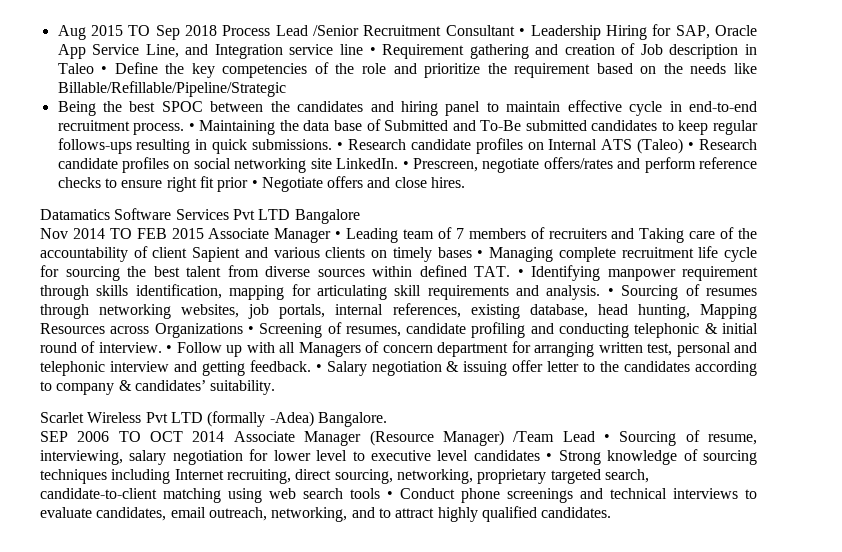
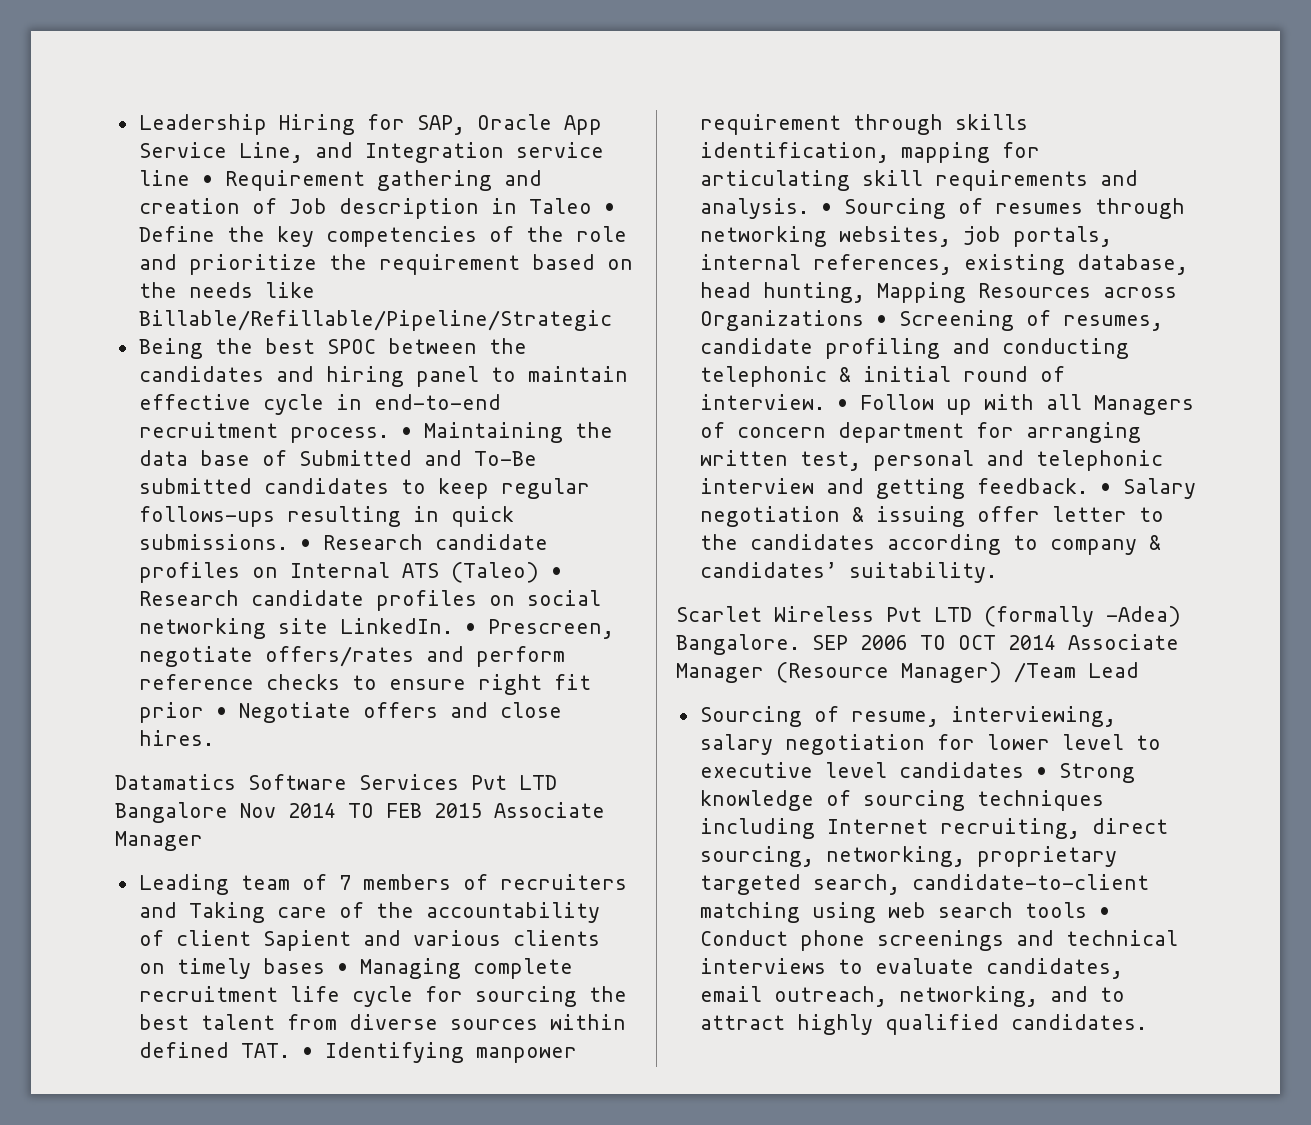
- Aug 2015 TO Sep 2018 Process Lead /Senior Recruitment Consultant • Leadership Hiring for SAP, Oracle App Service Line, and Integration service line • Requirement gathering and creation of Job description in Taleo • Define the key competencies of the role and prioritize the requirement based on the needs like Billable/Refillable/Pipeline/Strategic
+ Leadership Hiring for SAP, Oracle App Service Line, and Integration service line • Requirement gathering and creation of Job description in Taleo • Define the key competencies of the role and prioritize the requirement based on the needs like Billable/Refillable/Pipeline/Strategic
- Datamatics Software Services Pvt LTD Bangalore
- Nov 2014 TO FEB 2015 Associate Manager • Leading team of 7 members of recruiters and Taking care of the accountability of client Sapient and various clients on timely bases • Managing complete recruitment life cycle for sourcing the best talent from diverse sources within defined TAT. • Identifying manpower requirement through skills identification, mapping for articulating skill requirements and analysis.
+ Datamatics Software Services Pvt LTD Bangalore Nov 2014 TO FEB 2015 Associate Manager
+ Leading team of 7 members of recruiters and Taking care of the accountability of client Sapient and various clients on timely bases • Managing complete recruitment life cycle for sourcing the best talent from diverse sources within defined TAT. • Identifying manpower requirement through skills identification, mapping for articulating skill requirements and analysis.
- Scarlet Wireless Pvt LTD (formally -Adea) Bangalore.
- SEP 2006 TO OCT 2014 Associate Manager (Resource Manager) /Team Lead • Sourcing of resume, interviewing, salary negotiation for lower level to executive level candidates • Strong knowledge of sourcing techniques including Internet recruiting, direct sourcing, networking, proprietary targeted search, candidate-to-client matching using web search tools • Conduct phone screenings and technical interviews to evaluate candidates, email outreach, networking, and to attract highly qualified candidates.
+ Scarlet Wireless Pvt LTD (formally -Adea) Bangalore. SEP 2006 TO OCT 2014 Associate Manager (Resource Manager) /Team Lead
+ Sourcing of resume, interviewing, salary negotiation for lower level to executive level candidates • Strong knowledge of sourcing techniques including Internet recruiting, direct sourcing, networking, proprietary targeted search, candidate-to-client matching using web search tools • Conduct phone screenings and technical interviews to evaluate candidates, email outreach, networking, and to attract highly qualified candidates.

